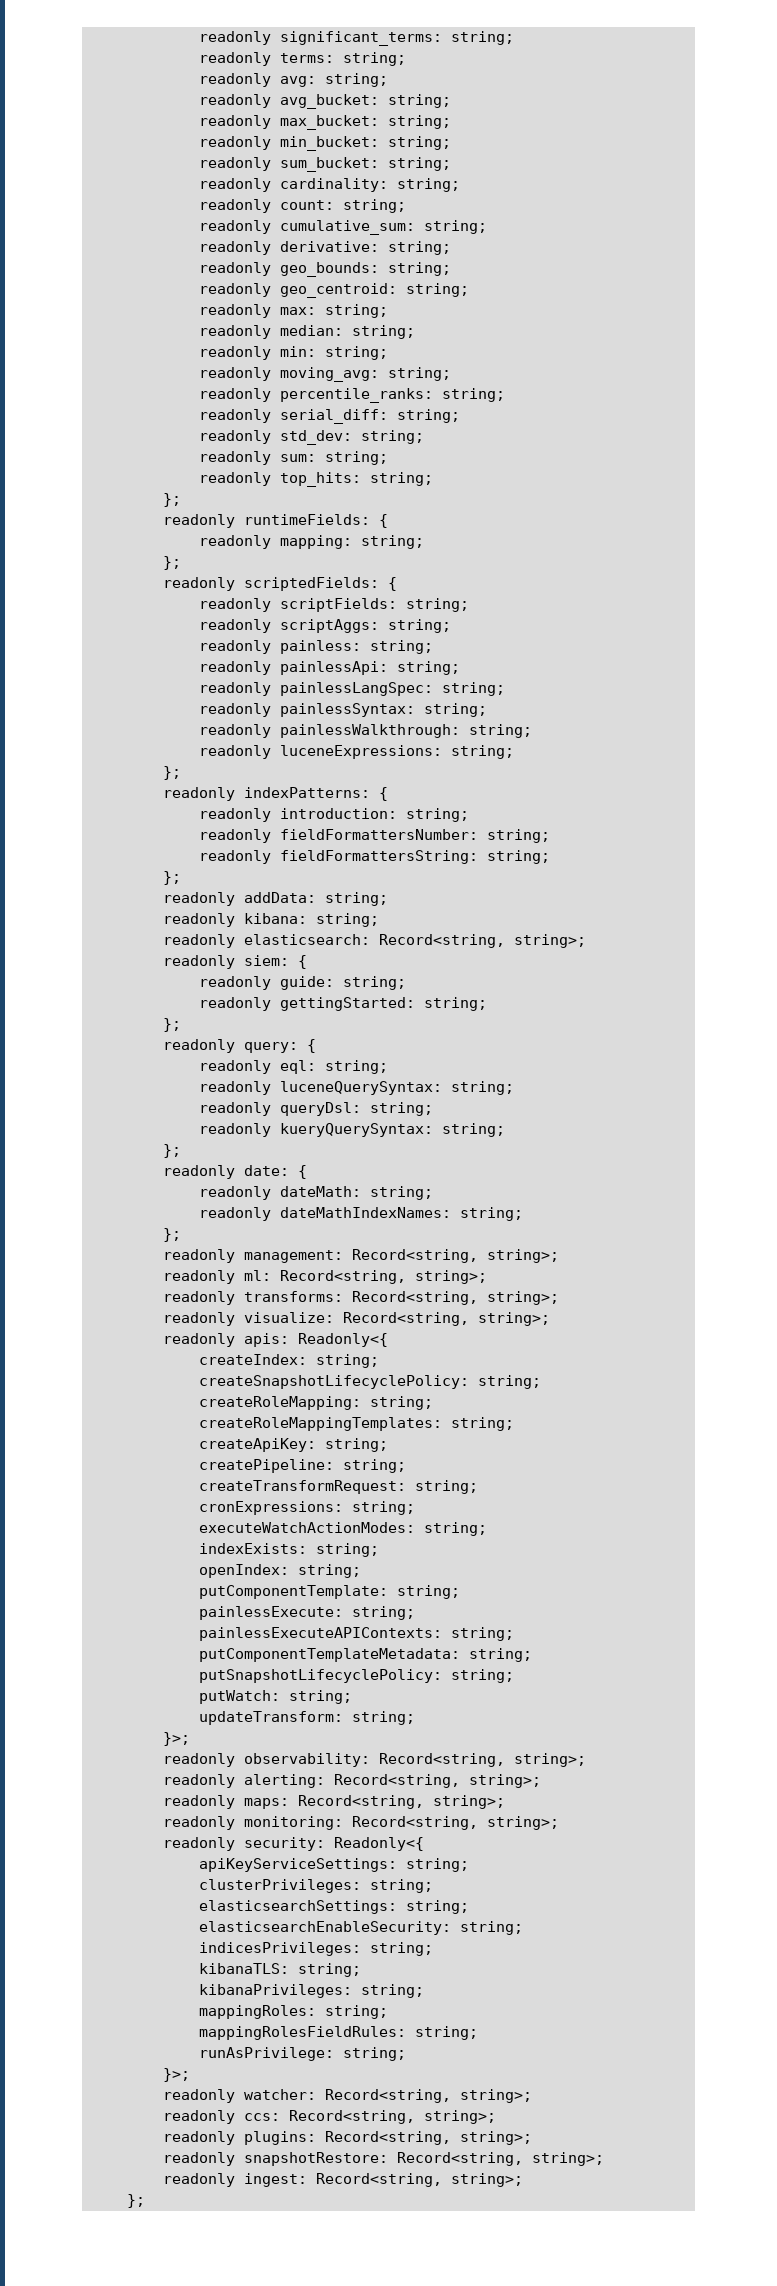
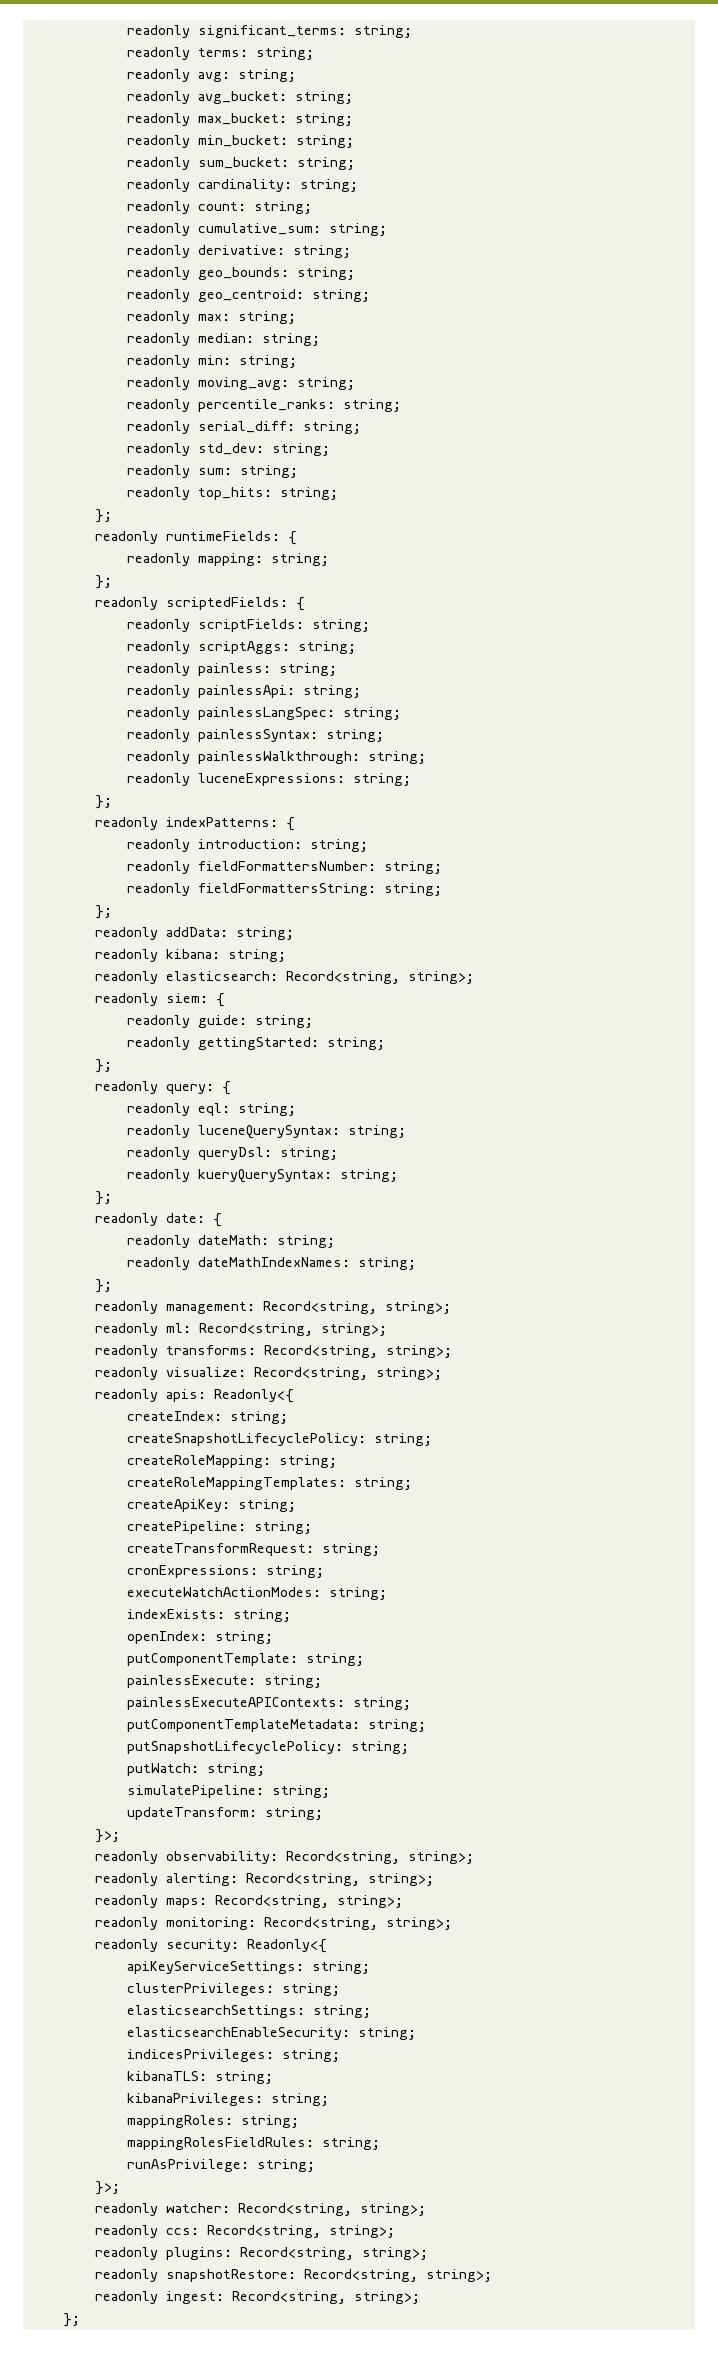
+ simulatePipeline: string;

